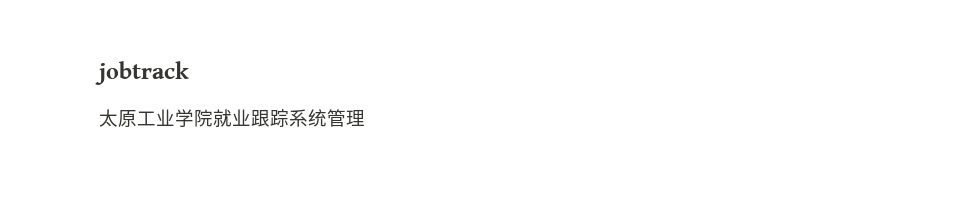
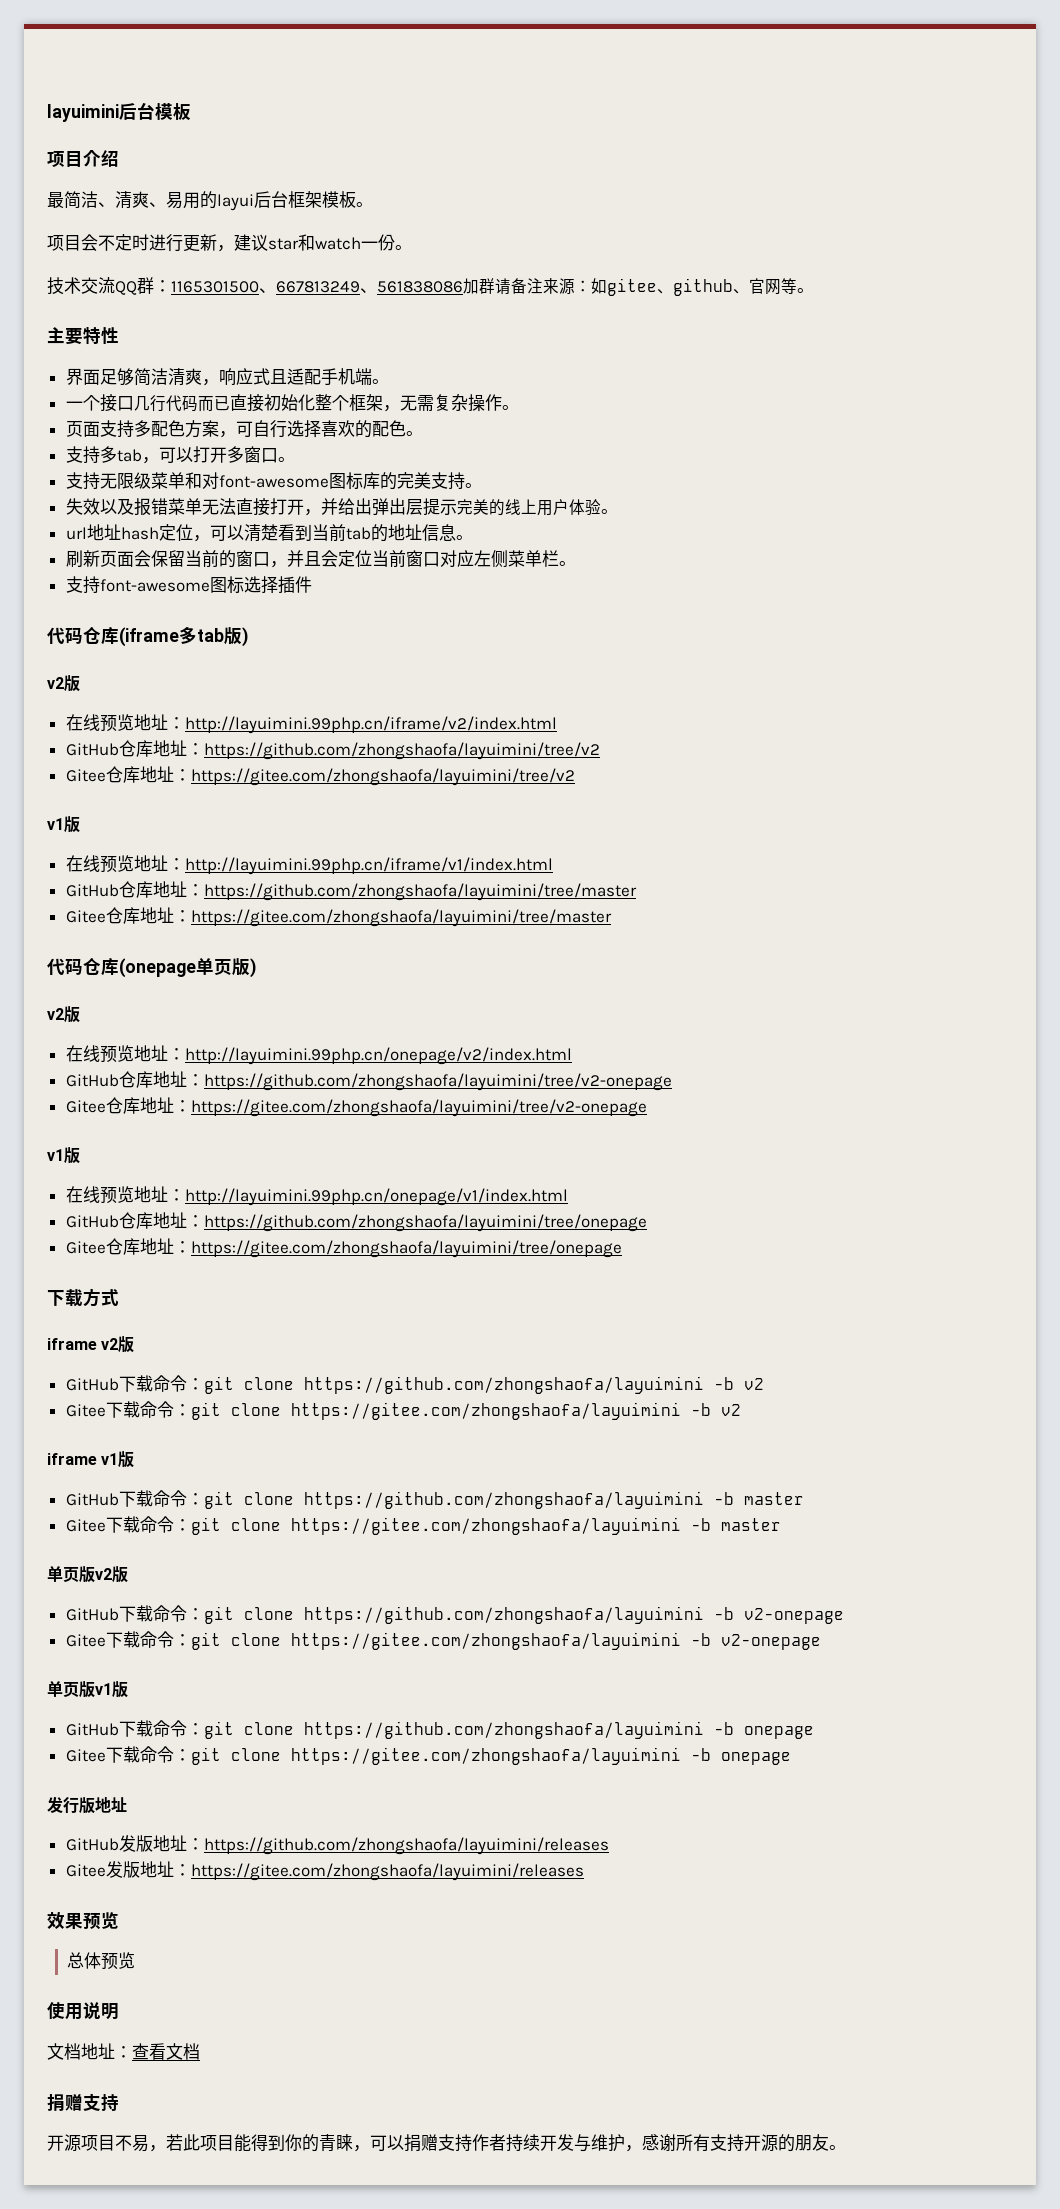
- jobtrack
- 太原工业学院就业跟踪系统管理
+ layuimini后台模板
+ 项目介绍
+ 最简洁、清爽、易用的layui后台框架模板。
+ 项目会不定时进行更新，建议star和watch一份。
+ 技术交流QQ群：1165301500、667813249、561838086加群请备注来源：如gitee、github、官网等。
+ 主要特性
+ 界面足够简洁清爽，响应式且适配手机端。
+ 一个接口几行代码而已直接初始化整个框架，无需复杂操作。
+ 页面支持多配色方案，可自行选择喜欢的配色。
+ 支持多tab，可以打开多窗口。
+ 支持无限级菜单和对font-awesome图标库的完美支持。
+ 失效以及报错菜单无法直接打开，并给出弹出层提示完美的线上用户体验。
+ url地址hash定位，可以清楚看到当前tab的地址信息。
+ 刷新页面会保留当前的窗口，并且会定位当前窗口对应左侧菜单栏。
+ 支持font-awesome图标选择插件
+ 代码仓库(iframe多tab版)
+ v2版
+ 在线预览地址：http://layuimini.99php.cn/iframe/v2/index.html
+ GitHub仓库地址：https://github.com/zhongshaofa/layuimini/tree/v2
+ Gitee仓库地址：https://gitee.com/zhongshaofa/layuimini/tree/v2
+ v1版
+ 在线预览地址：http://layuimini.99php.cn/iframe/v1/index.html
+ GitHub仓库地址：https://github.com/zhongshaofa/layuimini/tree/master
+ Gitee仓库地址：https://gitee.com/zhongshaofa/layuimini/tree/master
+ 代码仓库(onepage单页版)
+ v2版
+ 在线预览地址：http://layuimini.99php.cn/onepage/v2/index.html
+ GitHub仓库地址：https://github.com/zhongshaofa/layuimini/tree/v2-onepage
+ Gitee仓库地址：https://gitee.com/zhongshaofa/layuimini/tree/v2-onepage
+ v1版
+ 在线预览地址：http://layuimini.99php.cn/onepage/v1/index.html
+ GitHub仓库地址：https://github.com/zhongshaofa/layuimini/tree/onepage
+ Gitee仓库地址：https://gitee.com/zhongshaofa/layuimini/tree/onepage
+ 下载方式
+ iframe v2版
+ GitHub下载命令：git clone https://github.com/zhongshaofa/layuimini -b v2
+ Gitee下载命令：git clone https://gitee.com/zhongshaofa/layuimini -b v2
+ iframe v1版
+ GitHub下载命令：git clone https://github.com/zhongshaofa/layuimini -b master
+ Gitee下载命令：git clone https://gitee.com/zhongshaofa/layuimini -b master
+ 单页版v2版
+ GitHub下载命令：git clone https://github.com/zhongshaofa/layuimini -b v2-onepage
+ Gitee下载命令：git clone https://gitee.com/zhongshaofa/layuimini -b v2-onepage
+ 单页版v1版
+ GitHub下载命令：git clone https://github.com/zhongshaofa/layuimini -b onepage
+ Gitee下载命令：git clone https://gitee.com/zhongshaofa/layuimini -b onepage
+ 发行版地址
+ GitHub发版地址：https://github.com/zhongshaofa/layuimini/releases
+ Gitee发版地址：https://gitee.com/zhongshaofa/layuimini/releases
+ 效果预览
+ 总体预览
+ 使用说明
+ 文档地址：查看文档
+ 捐赠支持
+ 开源项目不易，若此项目能得到你的青睐，可以捐赠支持作者持续开发与维护，感谢所有支持开源的朋友。

